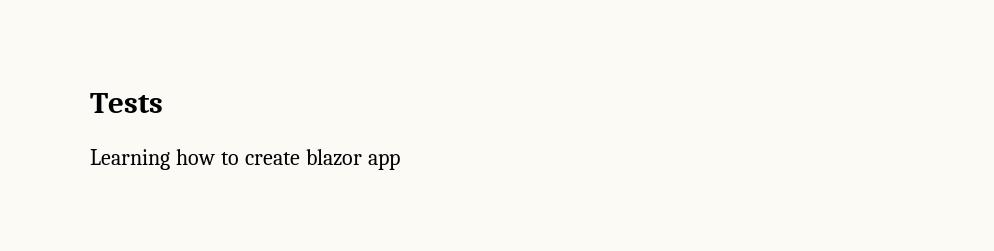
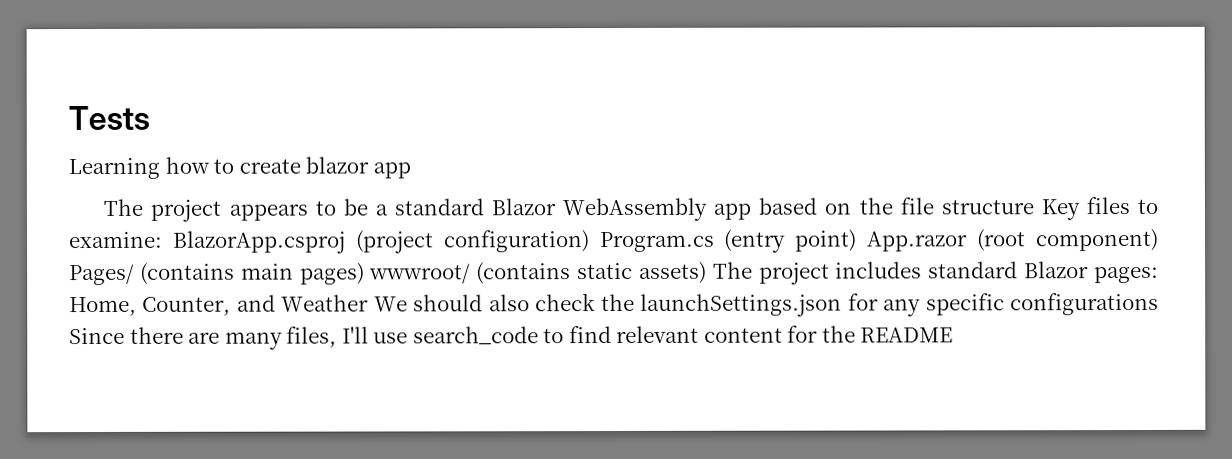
+ The project appears to be a standard Blazor WebAssembly app based on the file structure Key files to examine: BlazorApp.csproj (project configuration) Program.cs (entry point) App.razor (root component) Pages/ (contains main pages) wwwroot/ (contains static assets) The project includes standard Blazor pages: Home, Counter, and Weather We should also check the launchSettings.json for any specific configurations Since there are many files, I'll use search_code to find relevant content for the README

